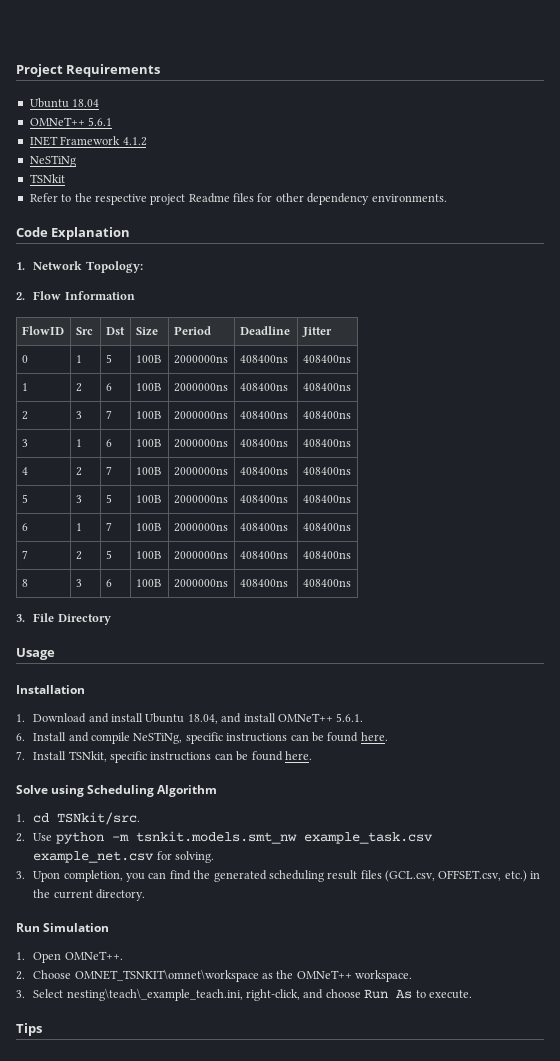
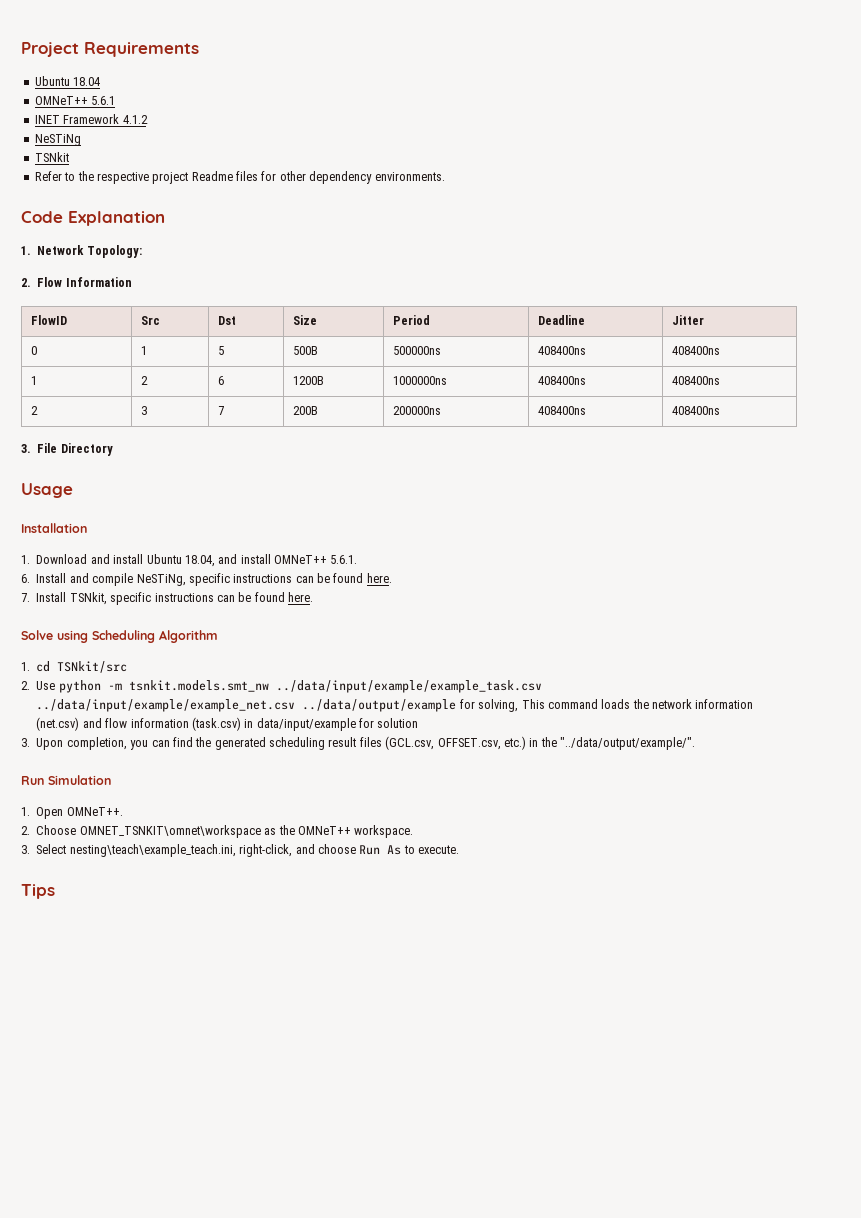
- 0 | 1 | 5 | 100B | 2000000ns | 408400ns | 408400ns
+ 0 | 1 | 5 | 500B | 500000ns | 408400ns | 408400ns
- 1 | 2 | 6 | 100B | 2000000ns | 408400ns | 408400ns
+ 1 | 2 | 6 | 1200B | 1000000ns | 408400ns | 408400ns
- 2 | 3 | 7 | 100B | 2000000ns | 408400ns | 408400ns
- 3 | 1 | 6 | 100B | 2000000ns | 408400ns | 408400ns
- 4 | 2 | 7 | 100B | 2000000ns | 408400ns | 408400ns
- 5 | 3 | 5 | 100B | 2000000ns | 408400ns | 408400ns
- 6 | 1 | 7 | 100B | 2000000ns | 408400ns | 408400ns
- 7 | 2 | 5 | 100B | 2000000ns | 408400ns | 408400ns
- 8 | 3 | 6 | 100B | 2000000ns | 408400ns | 408400ns
+ 2 | 3 | 7 | 200B | 200000ns | 408400ns | 408400ns
- 1. cd TSNkit/src.
+ 1. cd TSNkit/src
- 2. Use python -m tsnkit.models.smt_nw example_task.csv example_net.csv for solving.
+ 2. Use python -m tsnkit.models.smt_nw ../data/input/example/example_task.csv ../data/input/example/example_net.csv ../data/output/example for solving, This command loads the network information (net.csv) and flow information (task.csv) in data/input/example for solution
- 3. Upon completion, you can find the generated scheduling result files (GCL.csv, OFFSET.csv, etc.) in the current directory.
+ 3. Upon completion, you can find the generated scheduling result files (GCL.csv, OFFSET.csv, etc.) in the "../data/output/example/".
- 3. Select nesting\teach\_example_teach.ini, right-click, and choose Run As to execute.
+ 3. Select nesting\teach\example_teach.ini, right-click, and choose Run As to execute.

